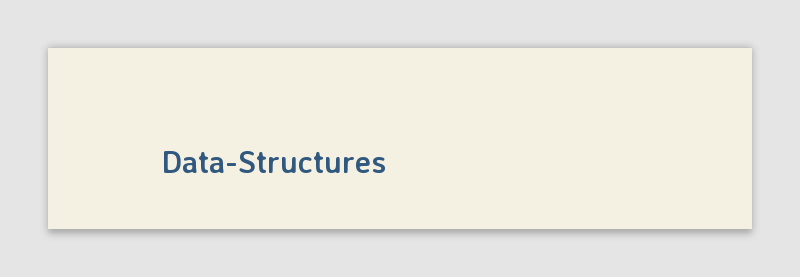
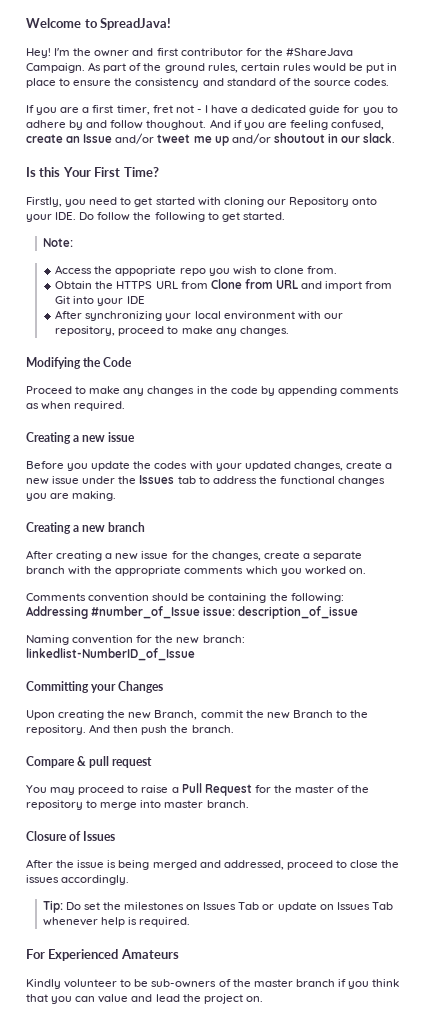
- Data-Structures
+ Welcome to SpreadJava!
+ Hey! I'm the owner and first contributor for the #ShareJava Campaign. As part of the ground rules, certain rules would be put in place to ensure the consistency and standard of the source codes.
+ If you are a first timer, fret not - I have a dedicated guide for you to adhere by and follow thoughout. And if you are feeling confused, create an Issue and/or tweet me up and/or shoutout in our slack.
+ Is this Your First Time?
+ Firstly, you need to get started with cloning our Repository onto your IDE. Do follow the following to get started.
+ Note:
+ Access the appopriate repo you wish to clone from.
+ Obtain the HTTPS URL from Clone from URL and import from Git into your IDE
+ After synchronizing your local environment with our repository, proceed to make any changes.
+ Modifying the Code
+ Proceed to make any changes in the code by appending comments as when required.
+ Creating a new issue
+ Before you update the codes with your updated changes, create a new issue under the Issues tab to address the functional changes you are making.
+ Creating a new branch
+ After creating a new issue for the changes, create a separate branch with the appropriate comments which you worked on.
+ Comments convention should be containing the following: Addressing #number_of_Issue issue: description_of_issue
+ Naming convention for the new branch: linkedlist-NumberID_of_Issue
+ Committing your Changes
+ Upon creating the new Branch, commit the new Branch to the repository. And then push the branch.
+ Compare & pull request
+ You may proceed to raise a Pull Request for the master of the repository to merge into master branch.
+ Closure of Issues
+ After the issue is being merged and addressed, proceed to close the issues accordingly.
+ Tip: Do set the milestones on Issues Tab or update on Issues Tab whenever help is required.
+ For Experienced Amateurs
+ Kindly volunteer to be sub-owners of the master branch if you think that you can value and lead the project on.

